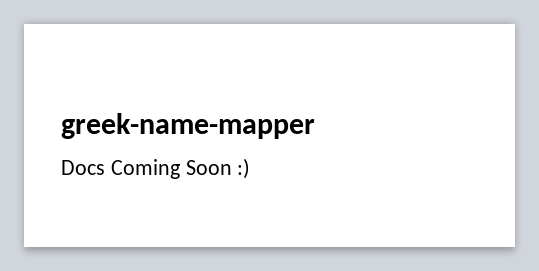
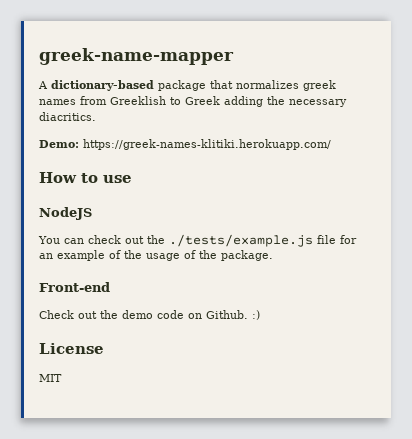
- Docs Coming Soon :)
+ A dictionary-based package that normalizes greek names from Greeklish to Greek adding the necessary diacritics.
+ Demo: https://greek-names-klitiki.herokuapp.com/
+ How to use
+ NodeJS
+ You can check out the ./tests/example.js file for an example of the usage of the package.
+ Front-end
+ Check out the demo code on Github. :)
+ License
+ MIT

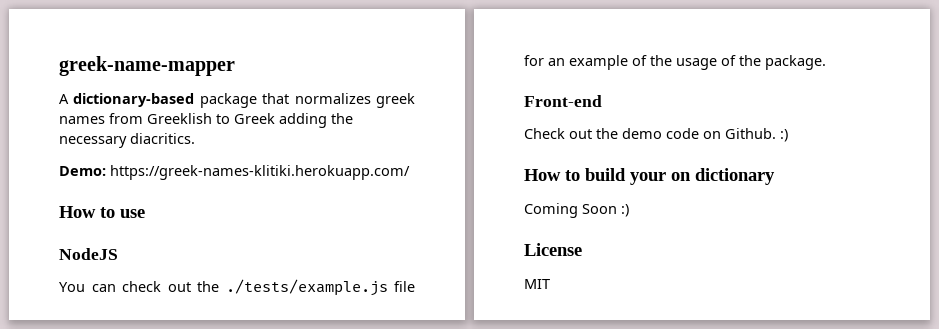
+ How to build your on dictionary
+ Coming Soon :)

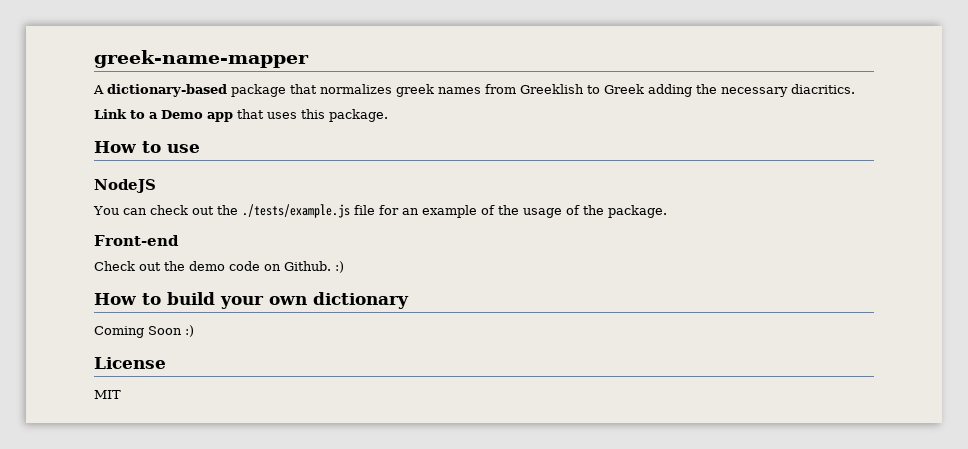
- Demo: https://greek-names-klitiki.herokuapp.com/
+ Link to a Demo app that uses this package.
- How to build your on dictionary
+ How to build your own dictionary

